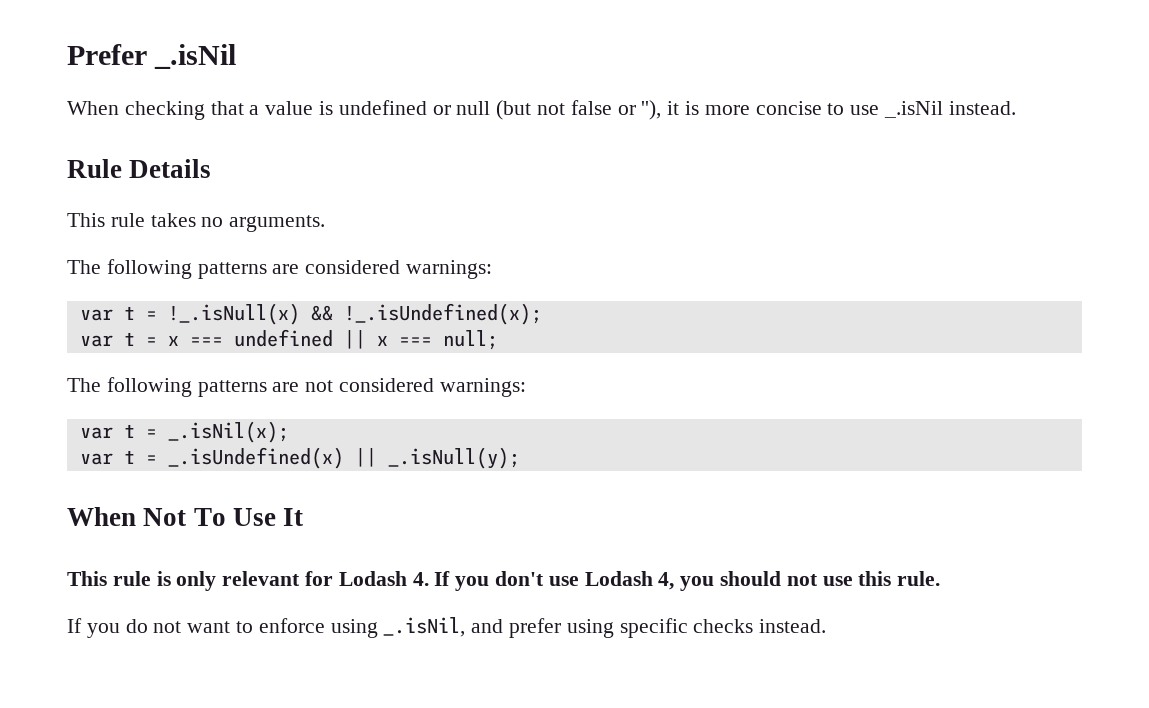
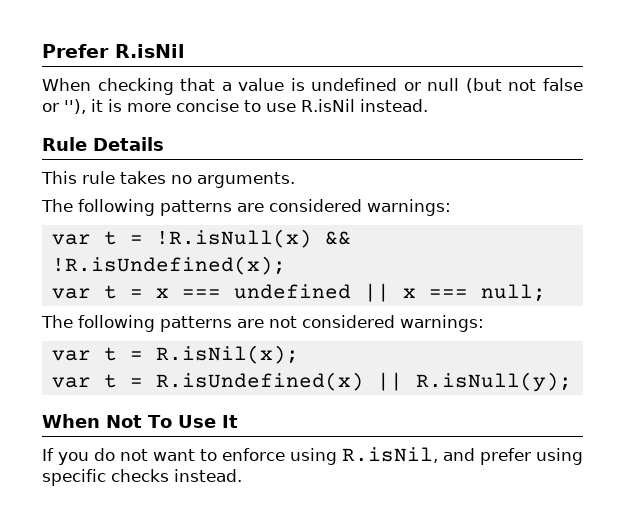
- Prefer _.isNil
+ Prefer R.isNil
- When checking that a value is undefined or null (but not false or ''), it is more concise to use _.isNil instead.
+ When checking that a value is undefined or null (but not false or ''), it is more concise to use R.isNil instead.
- var t = !_.isNull(x) && !_.isUndefined(x);
+ var t = !R.isNull(x) && !R.isUndefined(x);
- var t = _.isNil(x);
- var t = _.isUndefined(x) || _.isNull(y);
+ var t = R.isNil(x);
+ var t = R.isUndefined(x) || R.isNull(y);
- This rule is only relevant for Lodash 4. If you don't use Lodash 4, you should not use this rule.
- If you do not want to enforce using _.isNil, and prefer using specific checks instead.
+ If you do not want to enforce using R.isNil, and prefer using specific checks instead.

